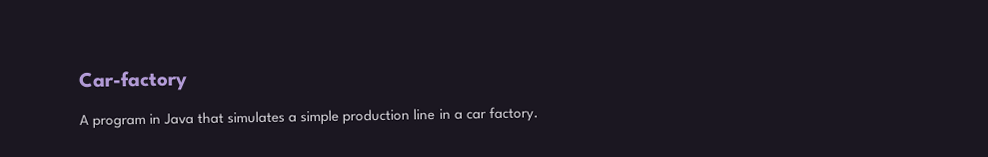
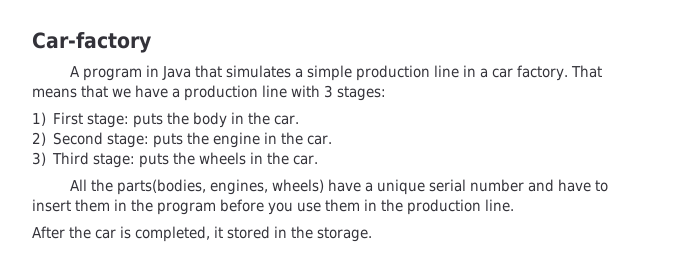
+ That means that we have a production line with 3 stages:
+ 1) First stage: puts the body in the car.
+ 2) Second stage: puts the engine in the car.
+ 3) Third stage: puts the wheels in the car.
+ All the parts(bodies, engines, wheels) have a unique serial number and have to insert them in the program before you use them in the production line.
+ After the car is completed, it stored in the storage.

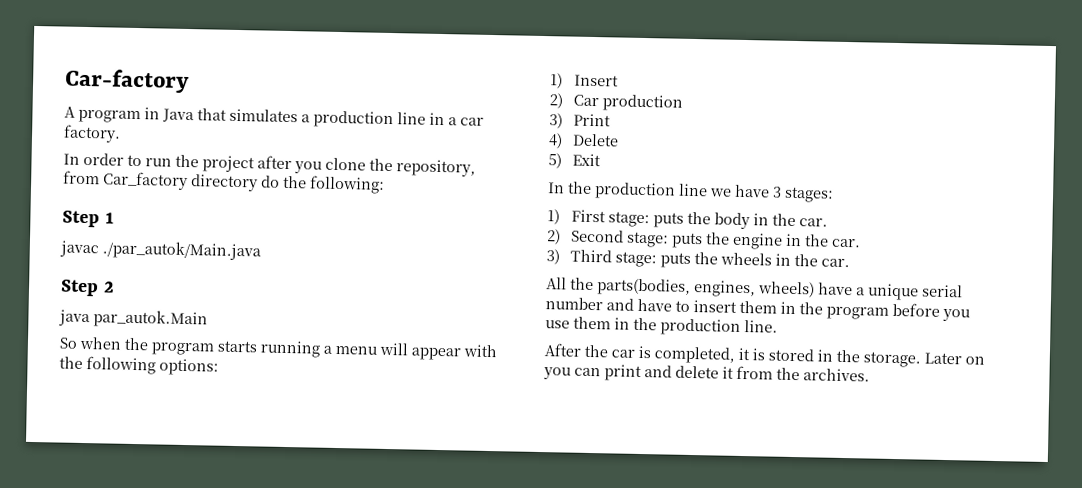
- A program in Java that simulates a simple production line in a car factory. That means that we have a production line with 3 stages:
+ A program in Java that simulates a production line in a car factory.
+ In order to run the project after you clone the repository, from Car_factory directory do the following:
+ Step 1
+ javac ./par_autok/Main.java
+ Step 2
+ java par_autok.Main
+ So when the program starts running a menu will appear with the following options:
+ 1) Insert
+ 2) Car production
+ 3) Print
+ 4) Delete
+ 5) Exit
+ In the production line we have 3 stages:
- After the car is completed, it stored in the storage.
+ After the car is completed, it is stored in the storage.
+ Later on you can print and delete it from the archives.

